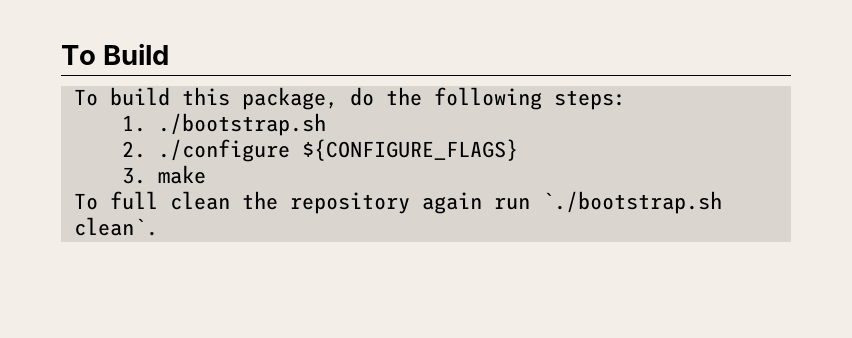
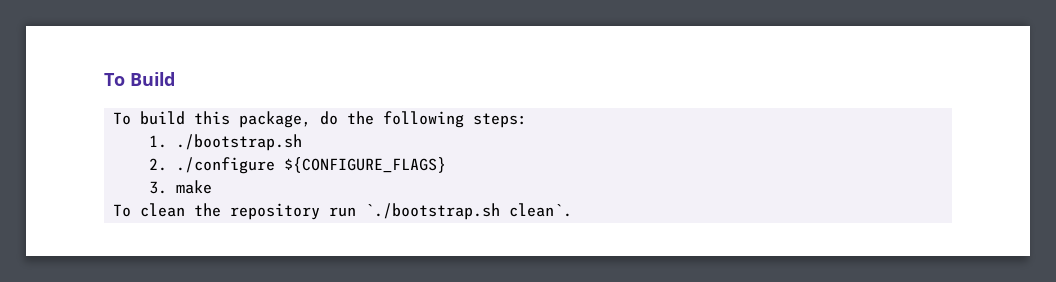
- To full clean the repository again run `./bootstrap.sh clean`.
+ To clean the repository run `./bootstrap.sh clean`.

